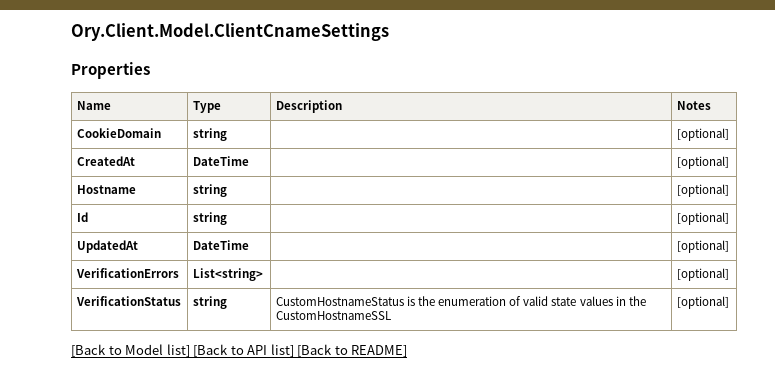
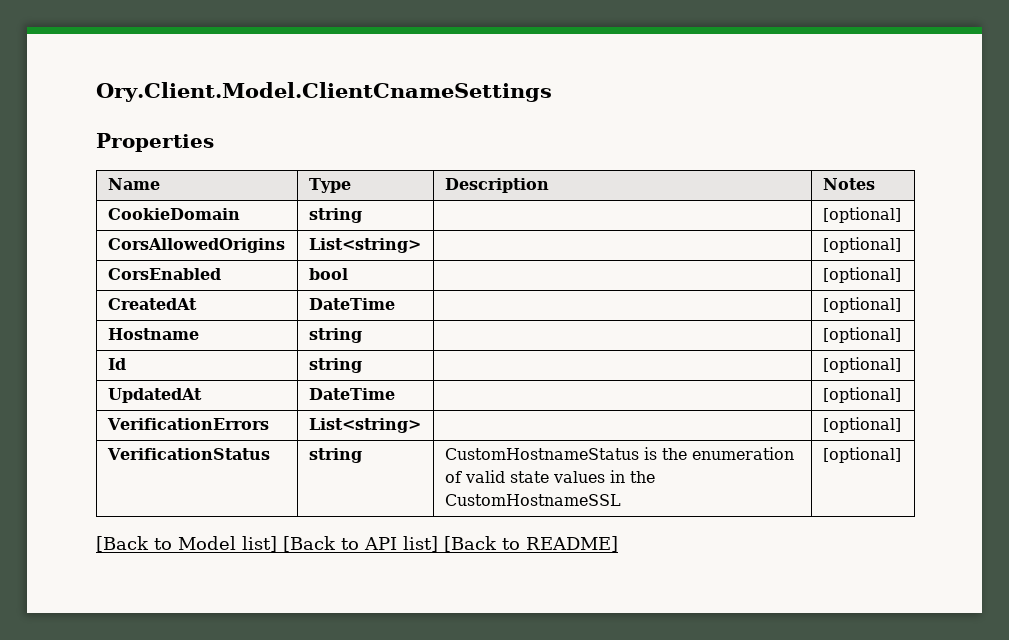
+ CorsAllowedOrigins | List<string> | | [optional]
+ CorsEnabled | bool | | [optional]

